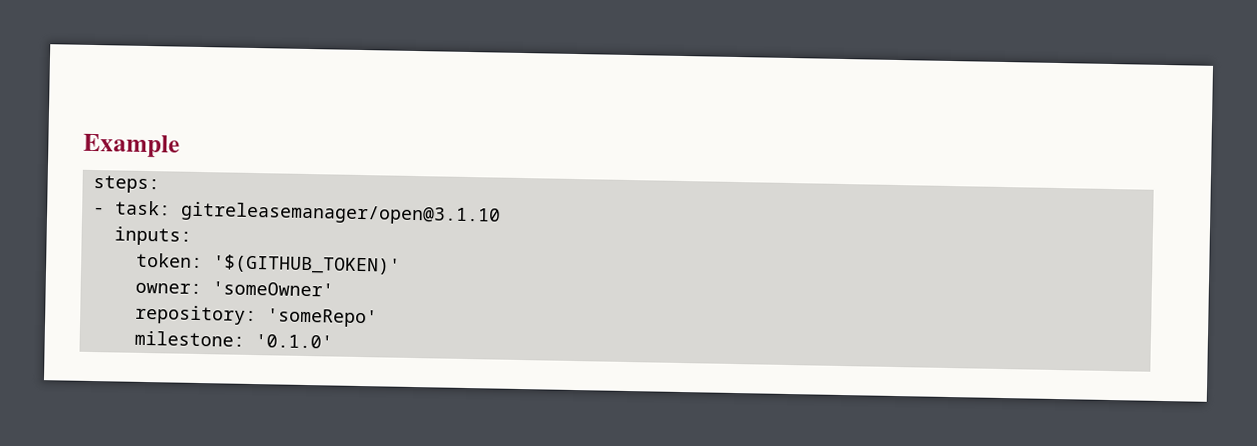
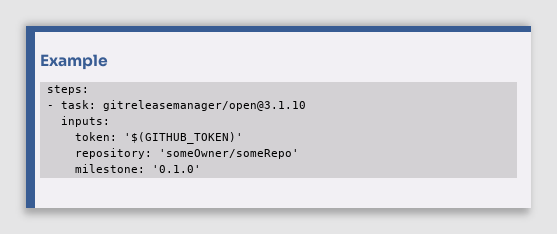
- owner: 'someOwner'
- repository: 'someRepo'
+ repository: 'someOwner/someRepo'

